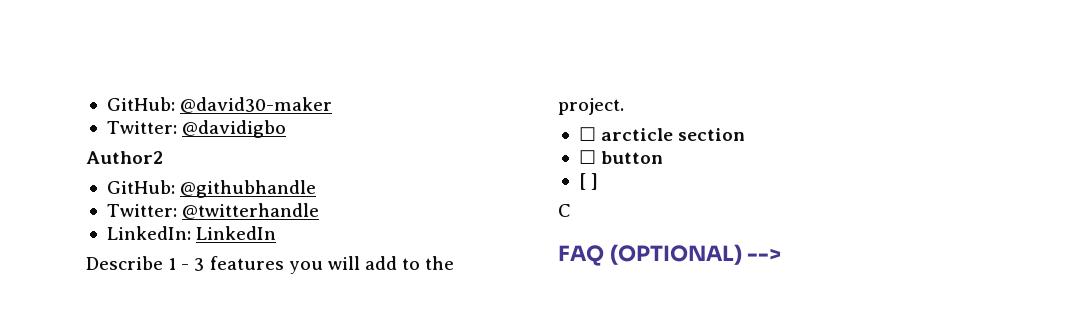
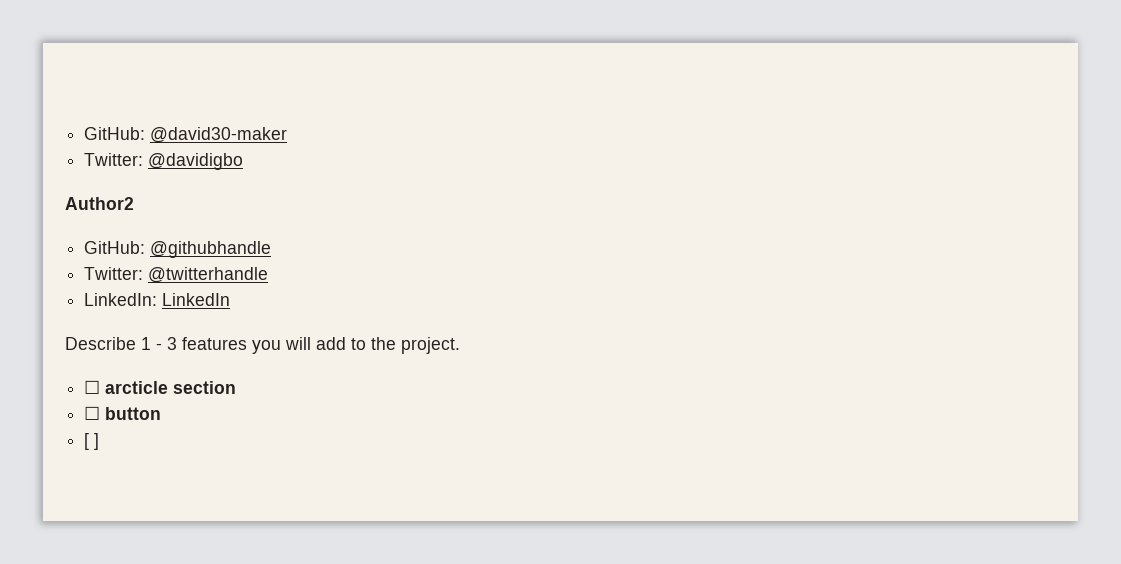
- C
- FAQ (OPTIONAL) -->

